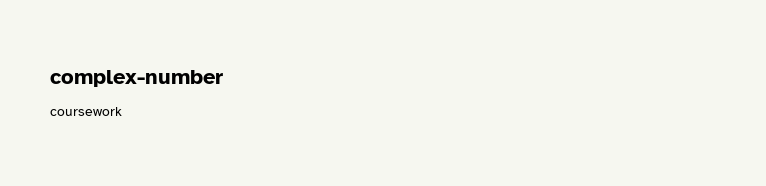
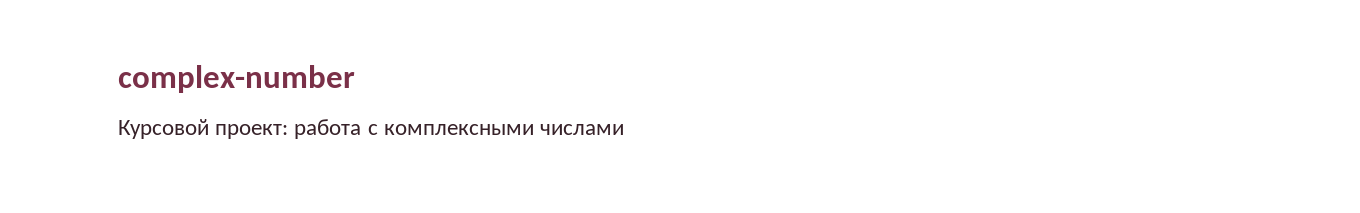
- coursework
+ Курсовой проект: работа с комплексными числами

